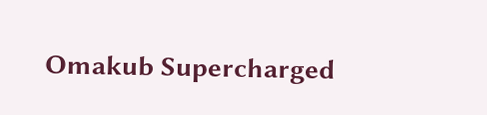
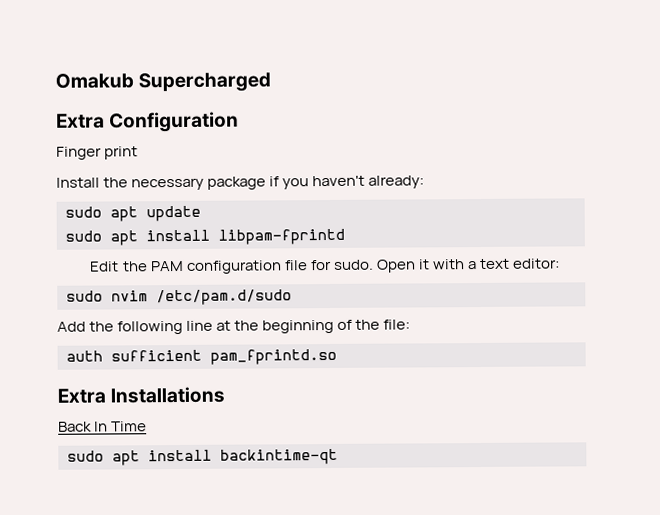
+ Extra Configuration
+ Finger print
+ Install the necessary package if you haven't already:
+ sudo apt update
+ sudo apt install libpam-fprintd
+ Edit the PAM configuration file for sudo. Open it with a text editor:
+ sudo nvim /etc/pam.d/sudo
+ Add the following line at the beginning of the file:
+ auth sufficient pam_fprintd.so
+ Extra Installations
+ Back In Time
+ sudo apt install backintime-qt

